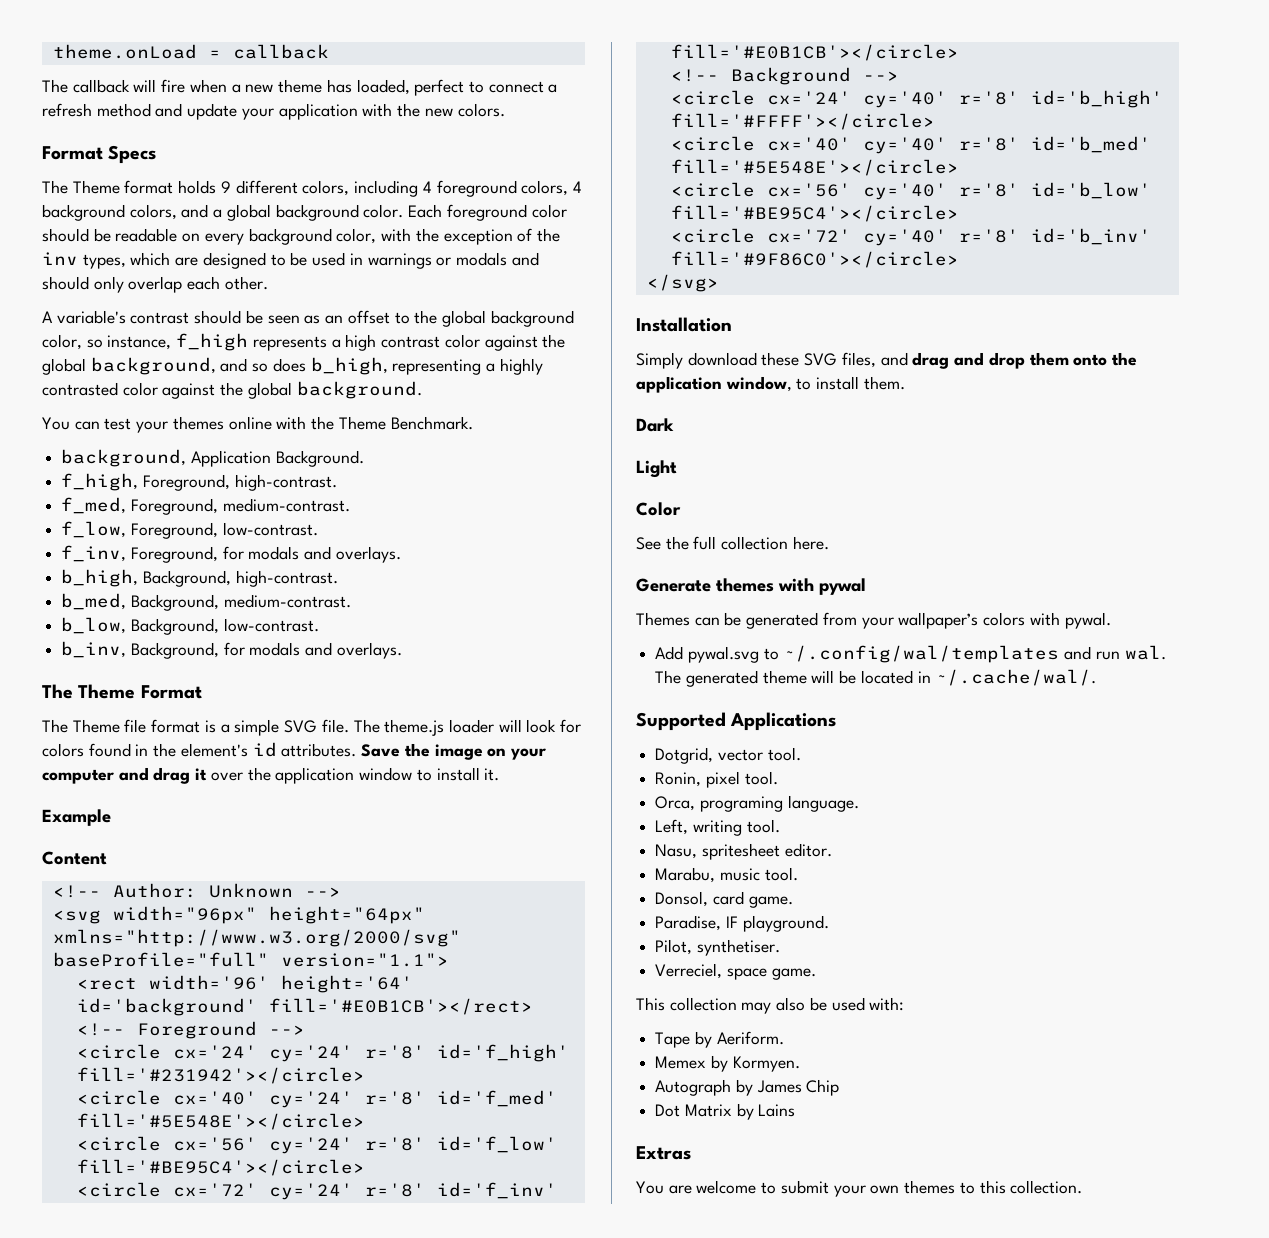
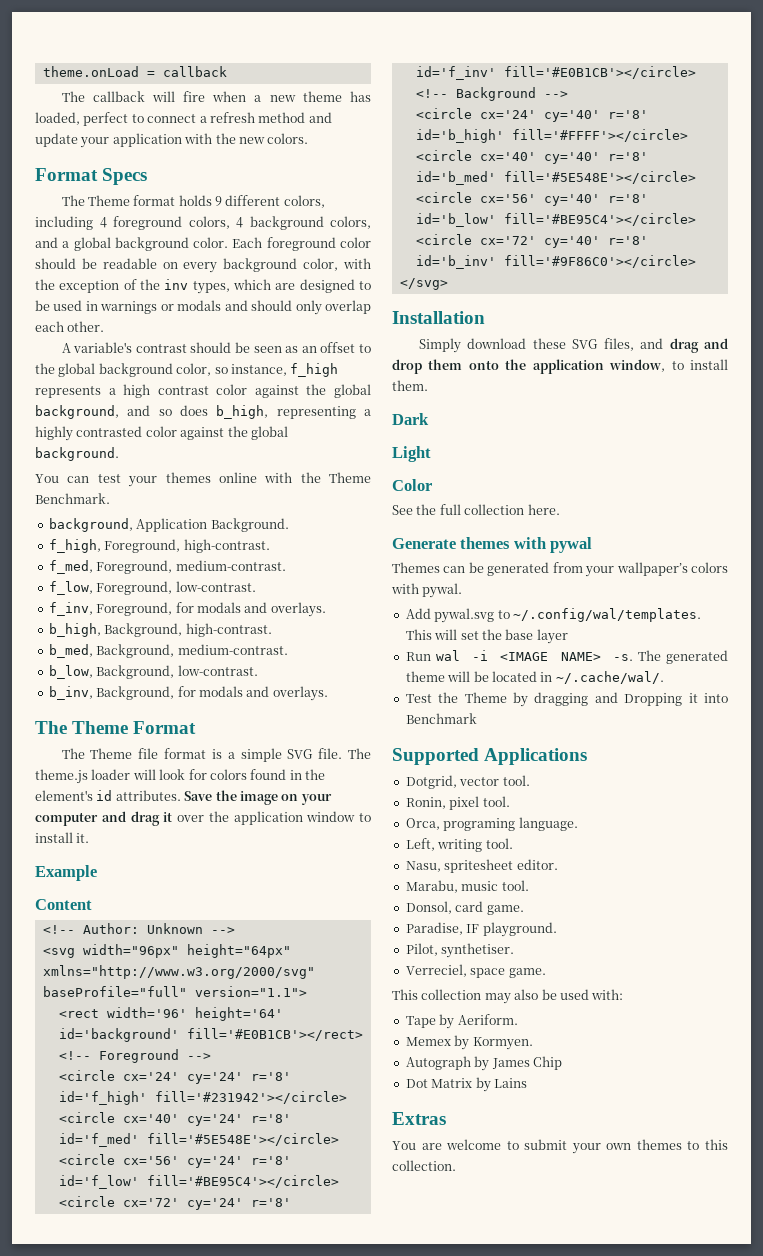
- Add pywal.svg to ~/.config/wal/templates and run wal.
+ Add pywal.svg to ~/.config/wal/templates. This will set the base layer
+ Run wal -i <IMAGE NAME> -s.
+ Test the Theme by dragging and Dropping it into Benchmark

